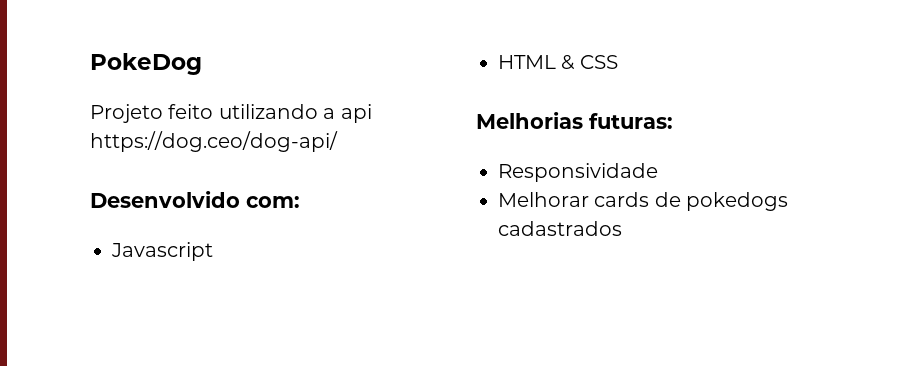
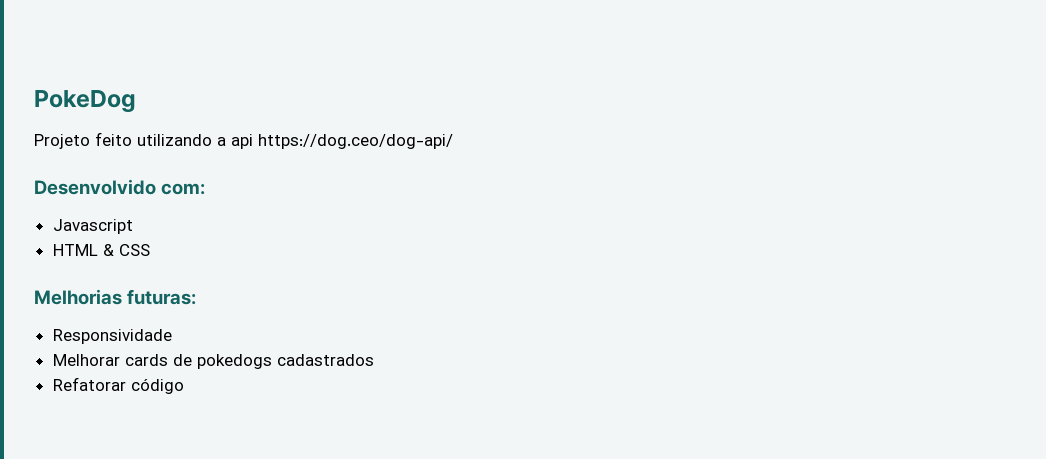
+ Refatorar código

